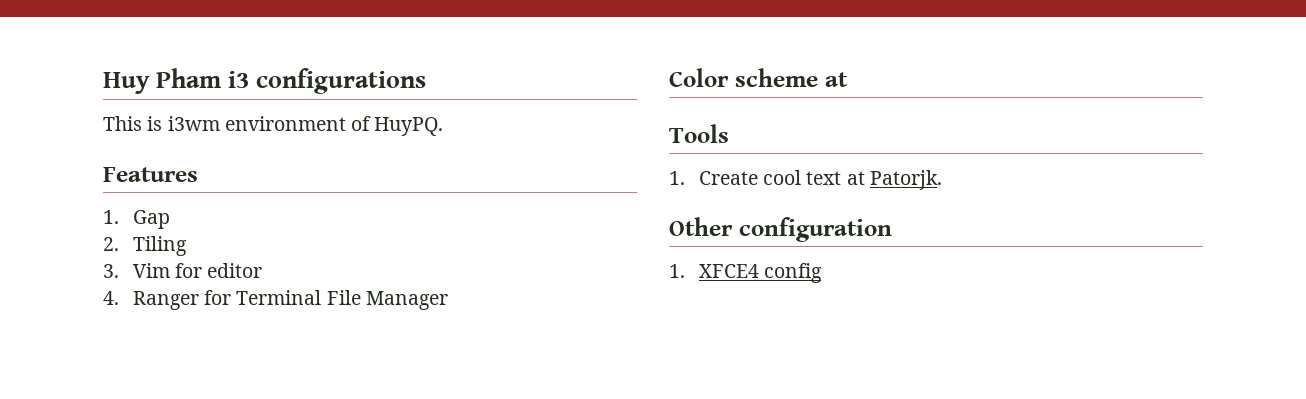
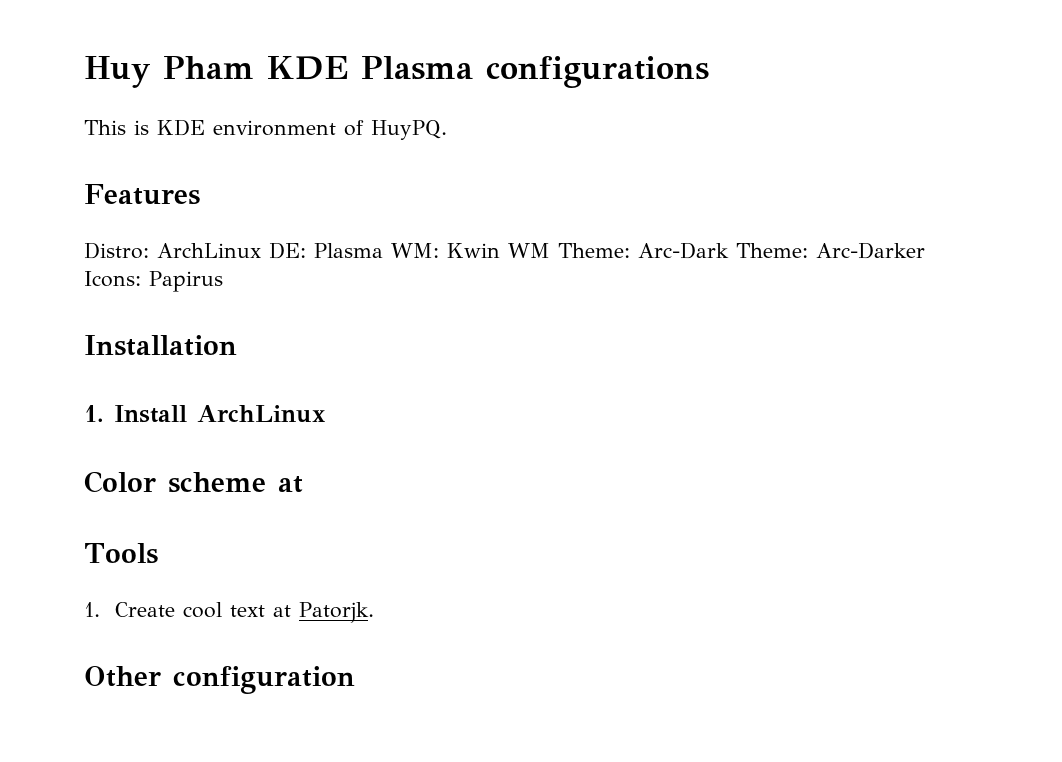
- Huy Pham i3 configurations
+ Huy Pham KDE Plasma configurations
- This is i3wm environment of HuyPQ.
+ This is KDE environment of HuyPQ.
- 1. Gap
- 2. Tiling
- 3. Vim for editor
- 4. Ranger for Terminal File Manager
+ Distro: ArchLinux DE: Plasma WM: Kwin WM Theme: Arc-Dark Theme: Arc-Darker Icons: Papirus
+ Installation
+ 1. Install ArchLinux
- 1. XFCE4 config

